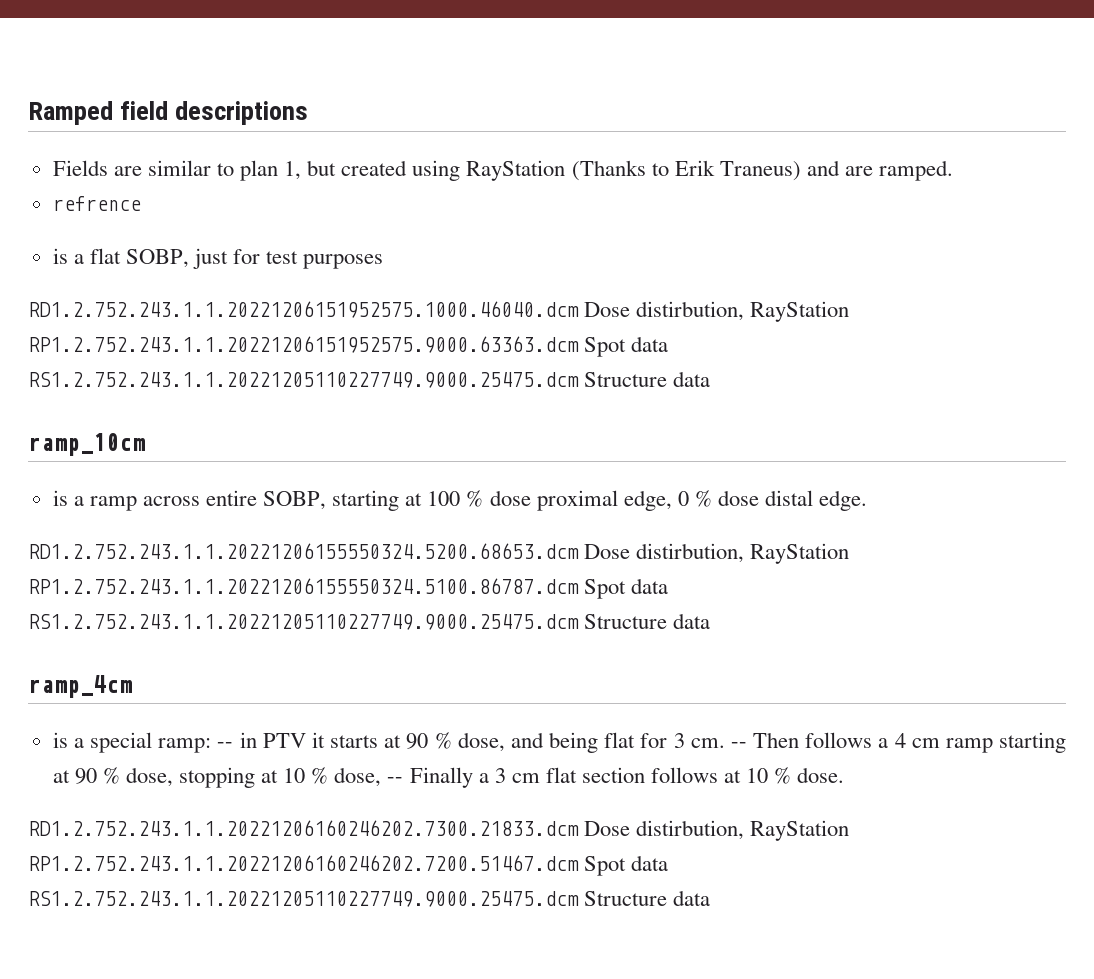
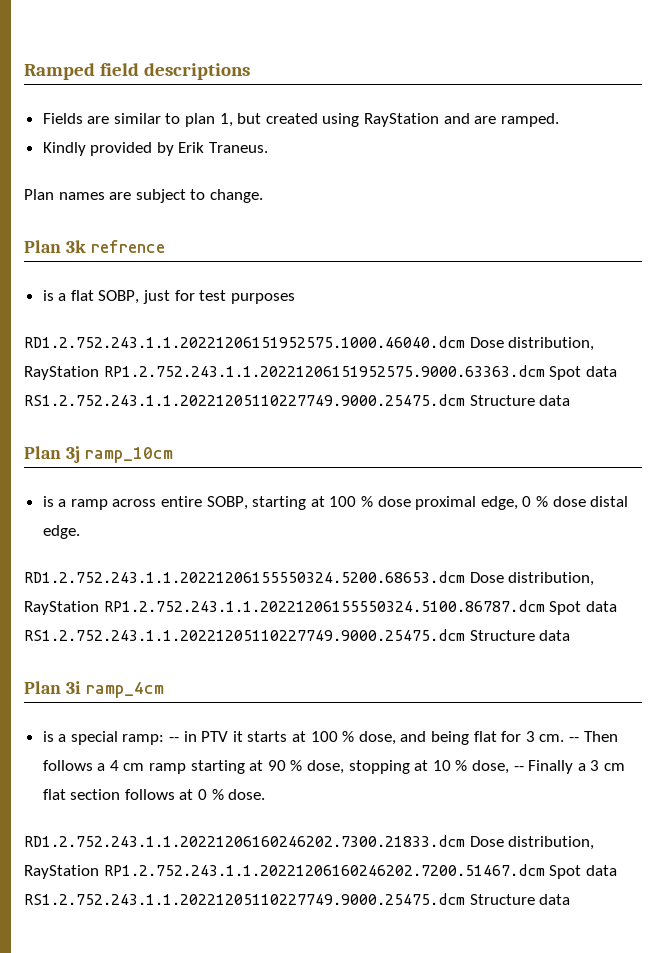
- Fields are similar to plan 1, but created using RayStation (Thanks to Erik Traneus) and are ramped.
+ Fields are similar to plan 1, but created using RayStation and are ramped.
- refrence
+ Kindly provided by Erik Traneus.
+ Plan names are subject to change.
+ Plan 3k refrence
- RD1.2.752.243.1.1.20221206151952575.1000.46040.dcm Dose distirbution, RayStation RP1.2.752.243.1.1.20221206151952575.9000.63363.dcm Spot data RS1.2.752.243.1.1.20221205110227749.9000.25475.dcm Structure data
+ RD1.2.752.243.1.1.20221206151952575.1000.46040.dcm Dose distribution, RayStation RP1.2.752.243.1.1.20221206151952575.9000.63363.dcm Spot data RS1.2.752.243.1.1.20221205110227749.9000.25475.dcm Structure data
- ramp_10cm
+ Plan 3j ramp_10cm
- RD1.2.752.243.1.1.20221206155550324.5200.68653.dcm Dose distirbution, RayStation RP1.2.752.243.1.1.20221206155550324.5100.86787.dcm Spot data RS1.2.752.243.1.1.20221205110227749.9000.25475.dcm Structure data
+ RD1.2.752.243.1.1.20221206155550324.5200.68653.dcm Dose distribution, RayStation RP1.2.752.243.1.1.20221206155550324.5100.86787.dcm Spot data RS1.2.752.243.1.1.20221205110227749.9000.25475.dcm Structure data
- ramp_4cm
+ Plan 3i ramp_4cm
- is a special ramp: -- in PTV it starts at 90 % dose, and being flat for 3 cm.
+ is a special ramp: -- in PTV it starts at 100 % dose, and being flat for 3 cm.
- -- Then follows a 4 cm ramp starting at 90 % dose, stopping at 10 % dose, -- Finally a 3 cm flat section follows at 10 % dose.
+ -- Then follows a 4 cm ramp starting at 90 % dose, stopping at 10 % dose, -- Finally a 3 cm flat section follows at 0 % dose.
- RD1.2.752.243.1.1.20221206160246202.7300.21833.dcm Dose distirbution, RayStation RP1.2.752.243.1.1.20221206160246202.7200.51467.dcm Spot data RS1.2.752.243.1.1.20221205110227749.9000.25475.dcm Structure data
+ RD1.2.752.243.1.1.20221206160246202.7300.21833.dcm Dose distribution, RayStation RP1.2.752.243.1.1.20221206160246202.7200.51467.dcm Spot data RS1.2.752.243.1.1.20221205110227749.9000.25475.dcm Structure data

